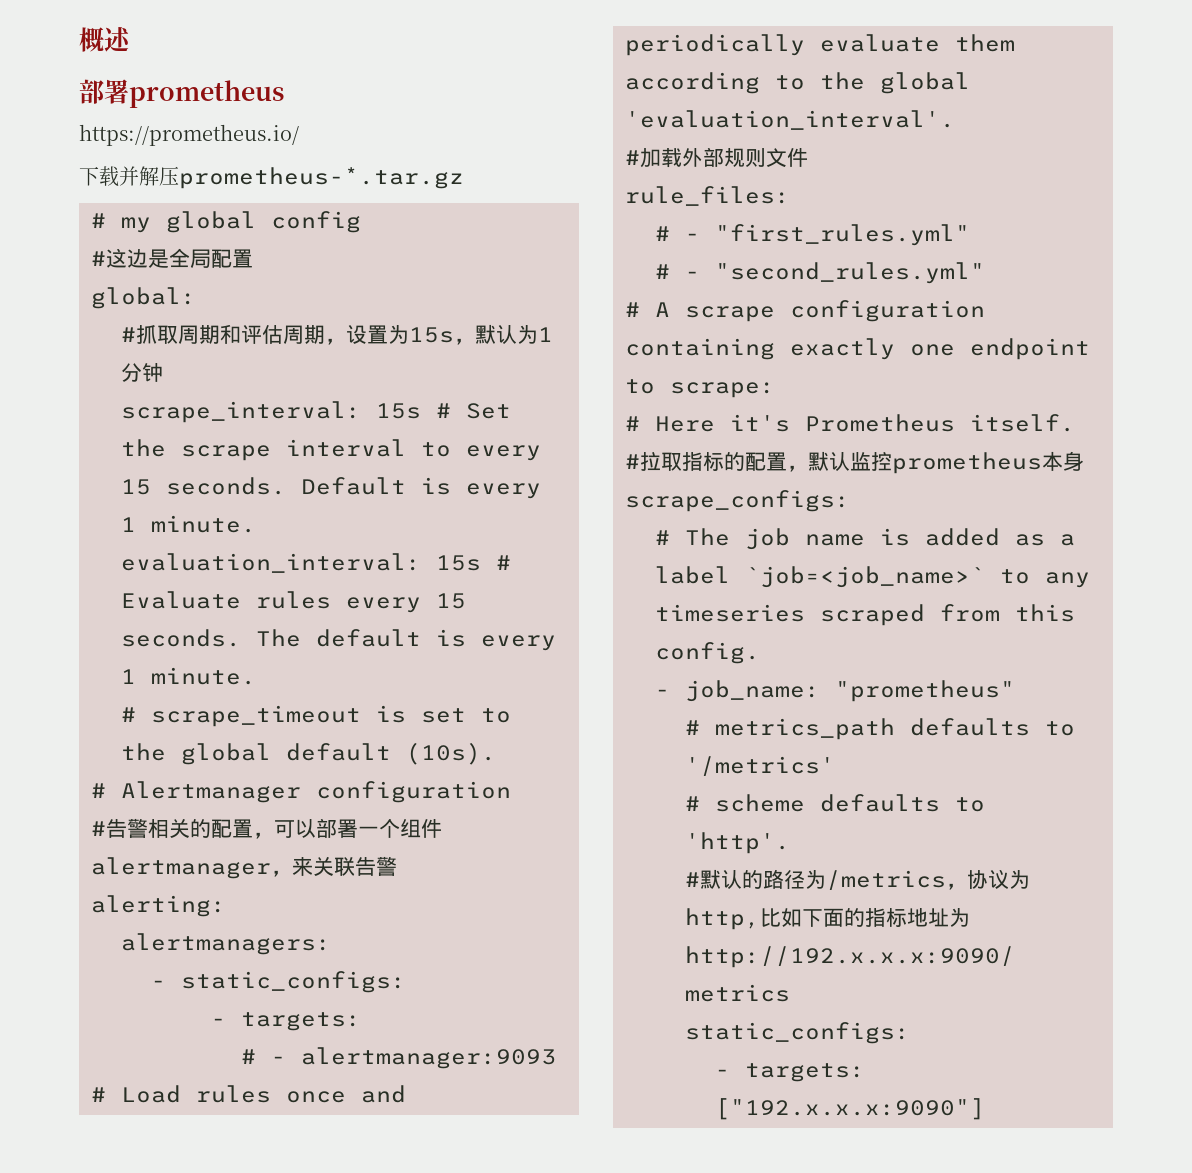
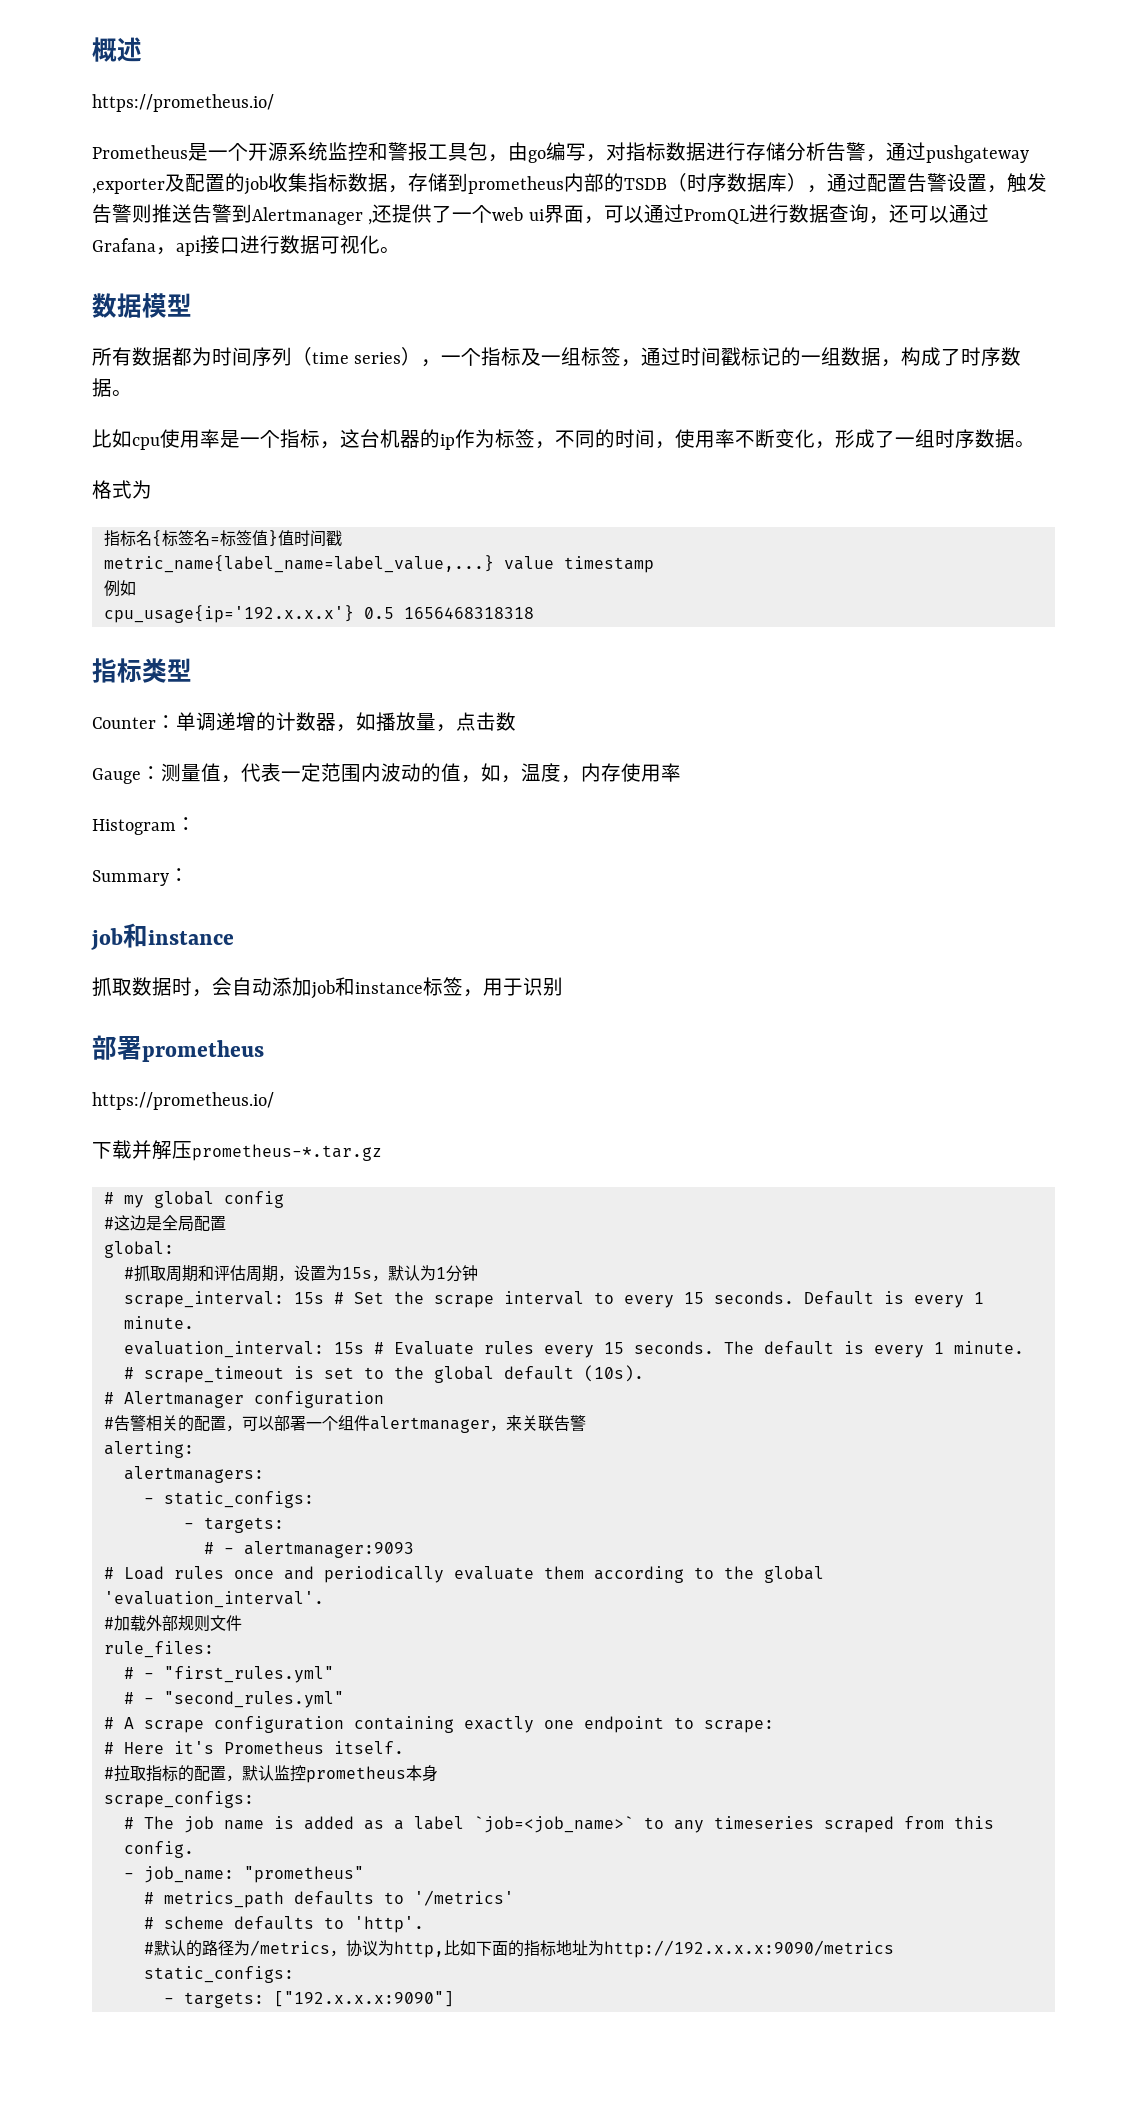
  概述
+ https://prometheus.io/
+ Prometheus是一个开源系统监控和警报工具包，由go编写，对指标数据进行存储分析告警，通过pushgateway ,exporter及配置的job收集指标数据，存储到prometheus内部的TSDB（时序数据库），通过配置告警设置，触发告警则推送告警到Alertmanager ,还提供了一个web ui界面，可以通过PromQL进行数据查询，还可以通过Grafana，api接口进行数据可视化。
+ 数据模型
+ 所有数据都为时间序列（time series），一个指标及一组标签，通过时间戳标记的一组数据，构成了时序数据。
+ 比如cpu使用率是一个指标，这台机器的ip作为标签，不同的时间，使用率不断变化，形成了一组时序数据。
+ 格式为
+ 指标名{标签名=标签值}值时间戳
+ metric_name{label_name=label_value,...} value timestamp
+ 例如
+ cpu_usage{ip='192.x.x.x'} 0.5 1656468318318
+ 指标类型
+ Counter：单调递增的计数器，如播放量，点击数
+ Gauge：测量值，代表一定范围内波动的值，如，温度，内存使用率
+ Histogram：
+ Summary：
+ job和instance
+ 抓取数据时，会自动添加job和instance标签，用于识别

